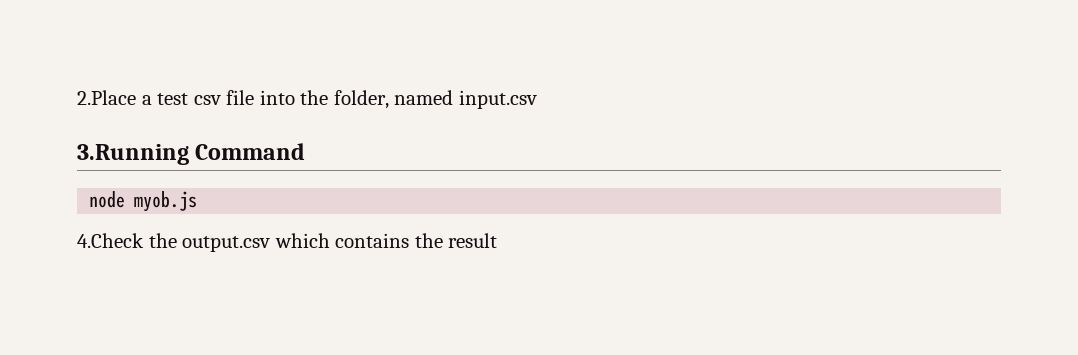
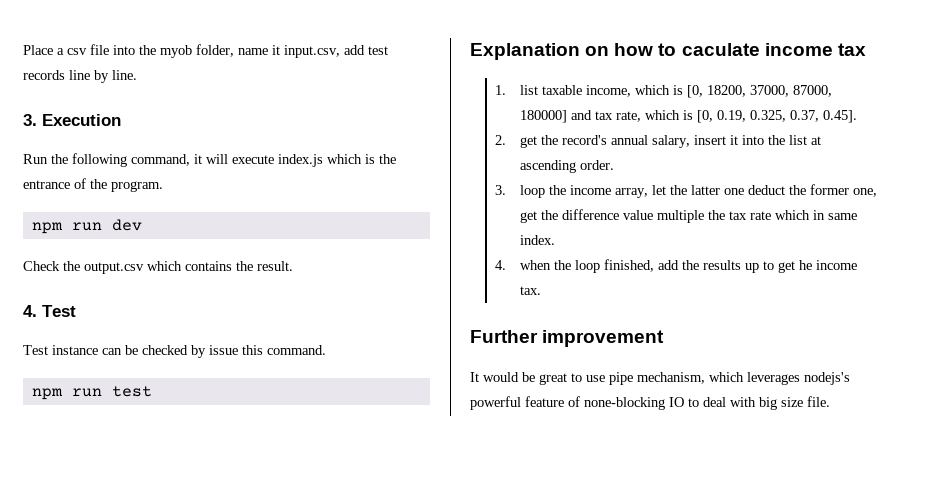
- 2.Place a test csv file into the folder, named input.csv
- 3.Running Command
- node myob.js
- 4.Check the output.csv which contains the result
+ Place a csv file into the myob folder, name it input.csv, add test records line by line.
+ 3. Execution
+ Run the following command, it will execute index.js which is the entrance of the program.
+ npm run dev
+ Check the output.csv which contains the result.
+ 4. Test
+ Test instance can be checked by issue this command.
+ npm run test
+ Explanation on how to caculate income tax
+ 1. list taxable income, which is [0, 18200, 37000, 87000, 180000] and tax rate, which is [0, 0.19, 0.325, 0.37, 0.45].
+ 2. get the record's annual salary, insert it into the list at ascending order.
+ 3. loop the income array, let the latter one deduct the former one, get the difference value multiple the tax rate which in same index.
+ 4. when the loop finished, add the results up to get he income tax.
+ Further improvement
+ It would be great to use pipe mechanism, which leverages nodejs's powerful feature of none-blocking IO to deal with big size file.

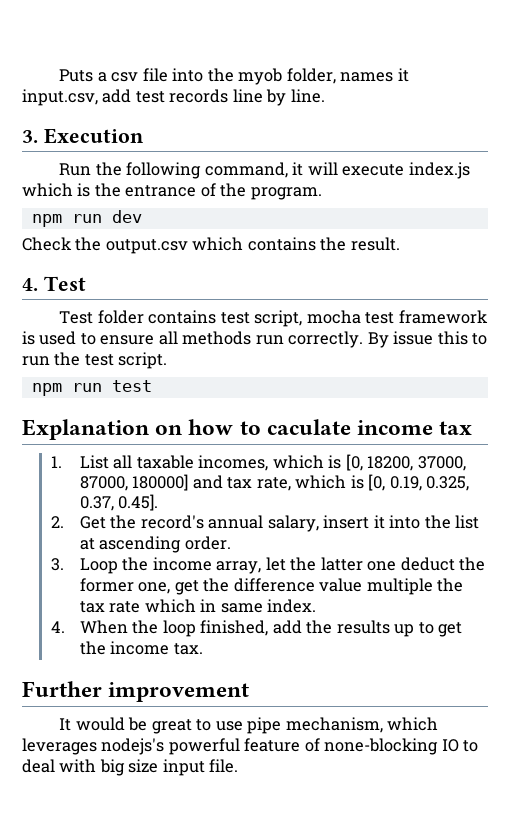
- Place a csv file into the myob folder, name it input.csv, add test records line by line.
+ Puts a csv file into the myob folder, names it input.csv, add test records line by line.
- Test instance can be checked by issue this command.
+ Test folder contains test script, mocha test framework is used to ensure all methods run correctly. By issue this to run the test script.
- 1. list taxable income, which is [0, 18200, 37000, 87000, 180000] and tax rate, which is [0, 0.19, 0.325, 0.37, 0.45].
+ 1. List all taxable incomes, which is [0, 18200, 37000, 87000, 180000] and tax rate, which is [0, 0.19, 0.325, 0.37, 0.45].
- 2. get the record's annual salary, insert it into the list at ascending order.
+ 2. Get the record's annual salary, insert it into the list at ascending order.
- 3. loop the income array, let the latter one deduct the former one, get the difference value multiple the tax rate which in same index.
+ 3. Loop the income array, let the latter one deduct the former one, get the difference value multiple the tax rate which in same index.
- 4. when the loop finished, add the results up to get he income tax.
+ 4. When the loop finished, add the results up to get the income tax.
- It would be great to use pipe mechanism, which leverages nodejs's powerful feature of none-blocking IO to deal with big size file.
+ It would be great to use pipe mechanism, which leverages nodejs's powerful feature of none-blocking IO to deal with big size input file.

